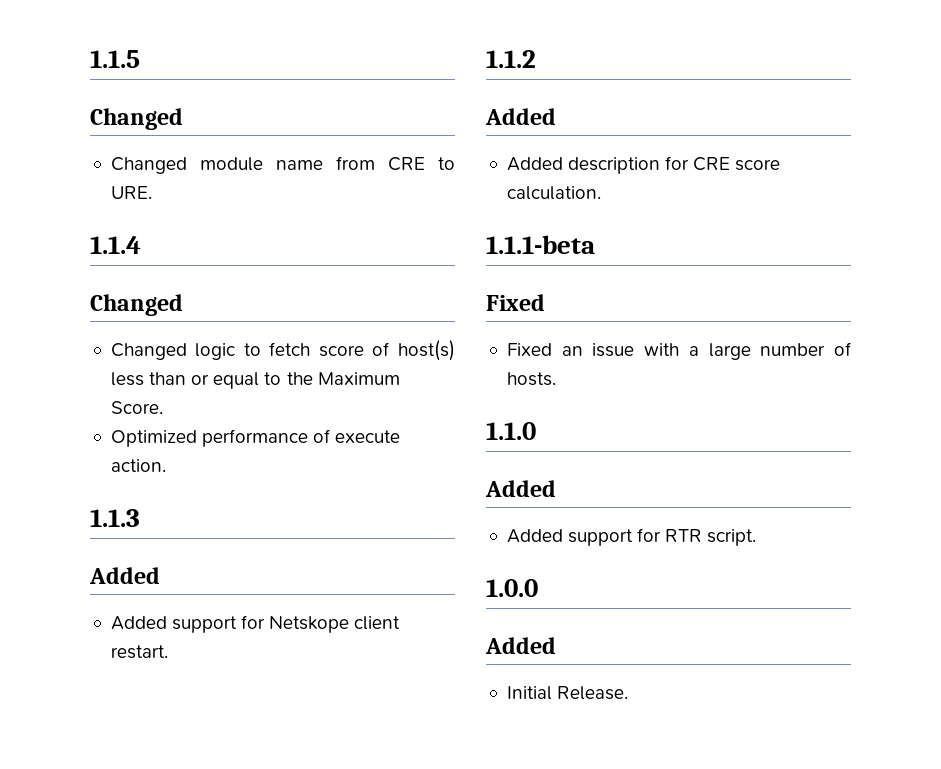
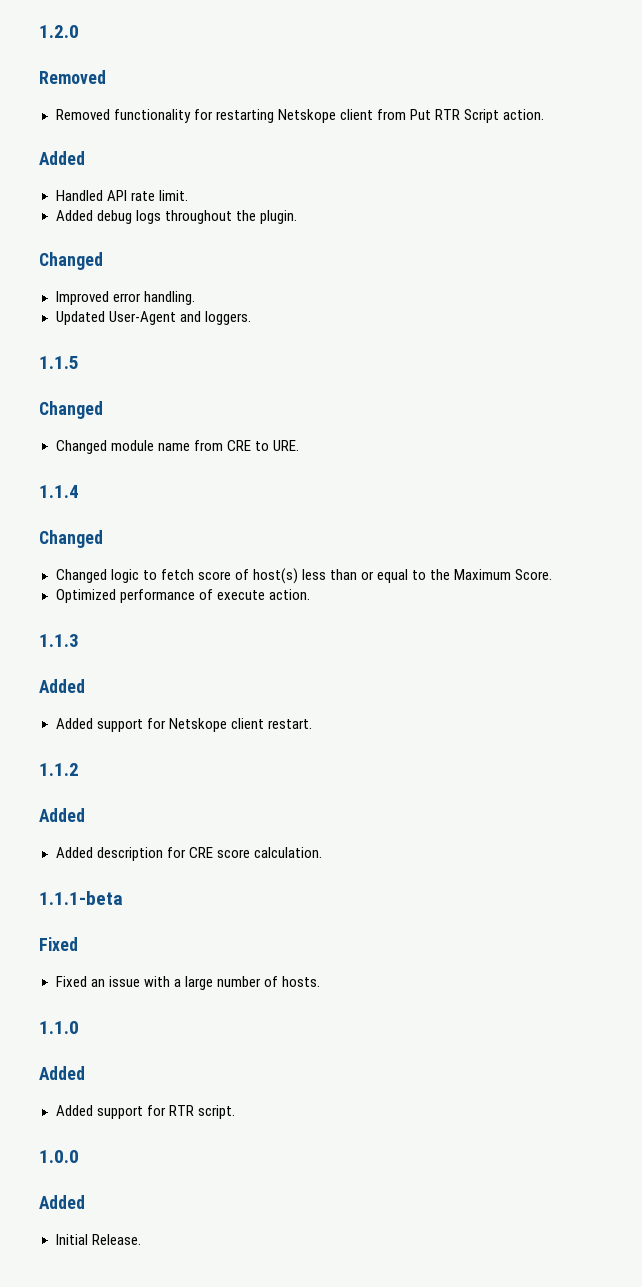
+ 1.2.0
+ Removed
+ Removed functionality for restarting Netskope client from Put RTR Script action.
+ Added
+ Handled API rate limit.
+ Added debug logs throughout the plugin.
+ Changed
+ Improved error handling.
+ Updated User-Agent and loggers.

